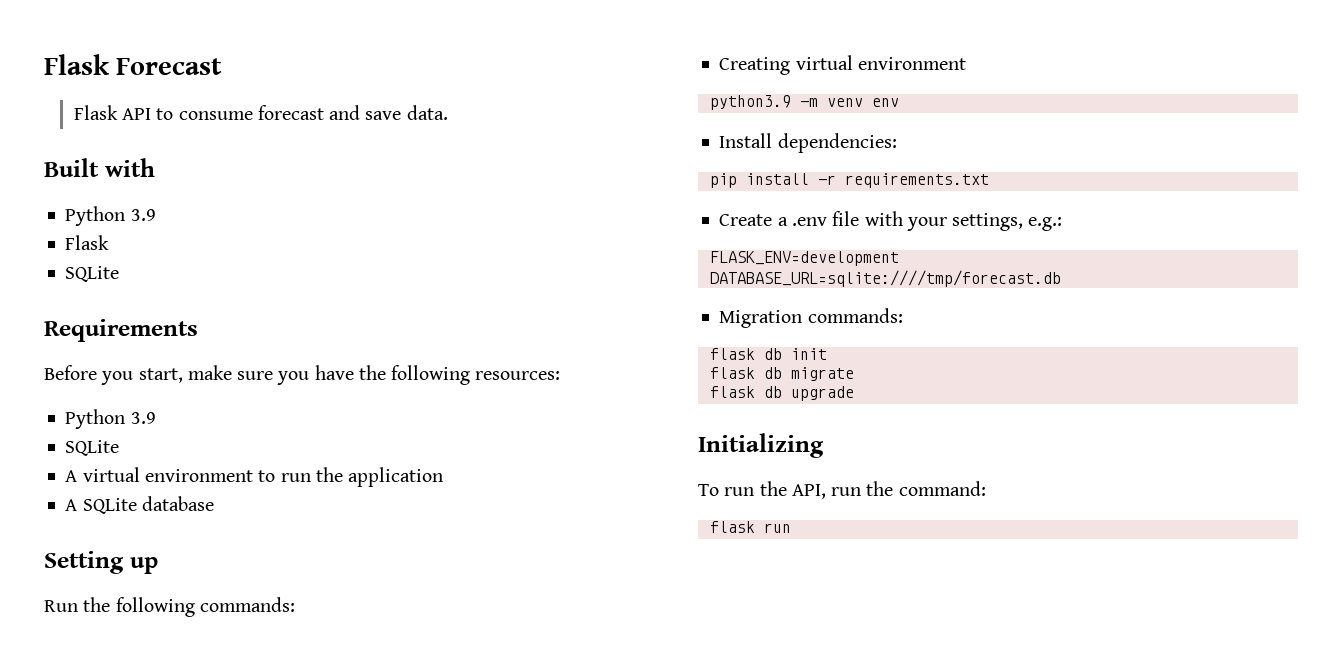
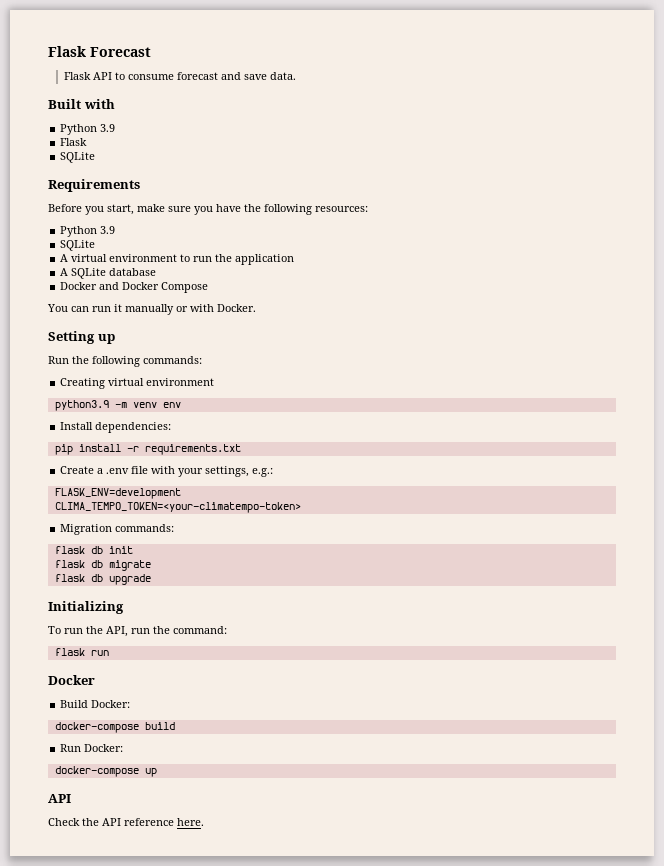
+ Docker and Docker Compose
+ You can run it manually or with Docker.
- DATABASE_URL=sqlite:////tmp/forecast.db
+ CLIMA_TEMPO_TOKEN=<your-climatempo-token>
  flask run
+ Docker
+ Build Docker:
+ docker-compose build
+ Run Docker:
+ docker-compose up
+ API
+ Check the API reference here.

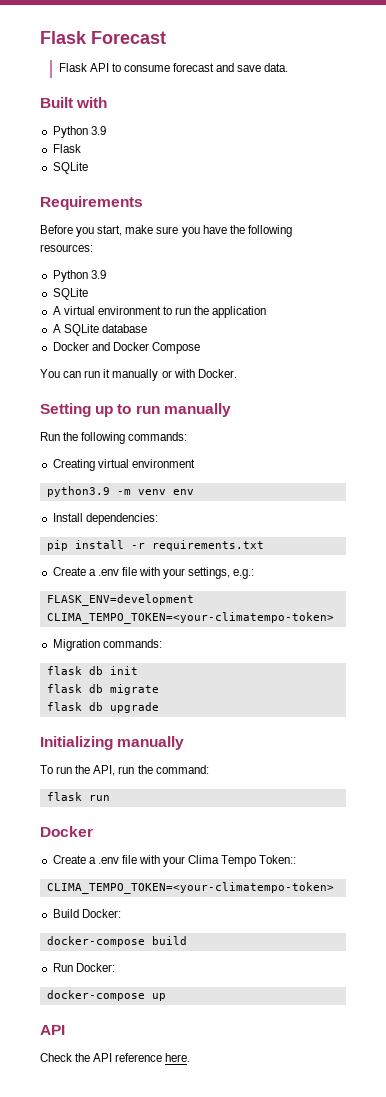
- Setting up
+ Setting up to run manually
- Initializing
+ Initializing manually
+ Create a .env file with your Clima Tempo Token::
+ CLIMA_TEMPO_TOKEN=<your-climatempo-token>

